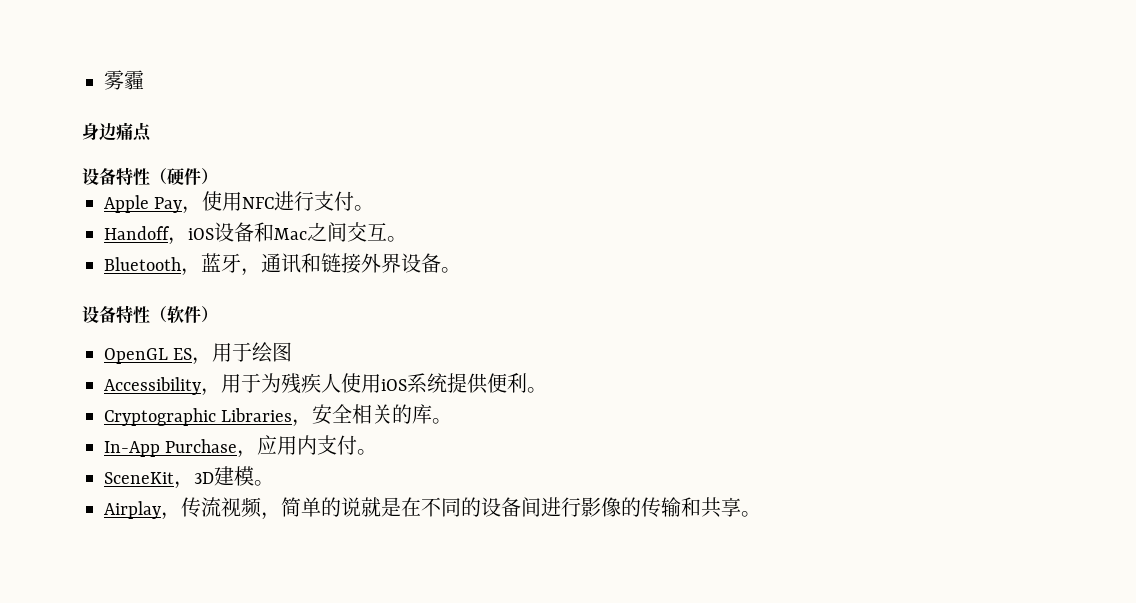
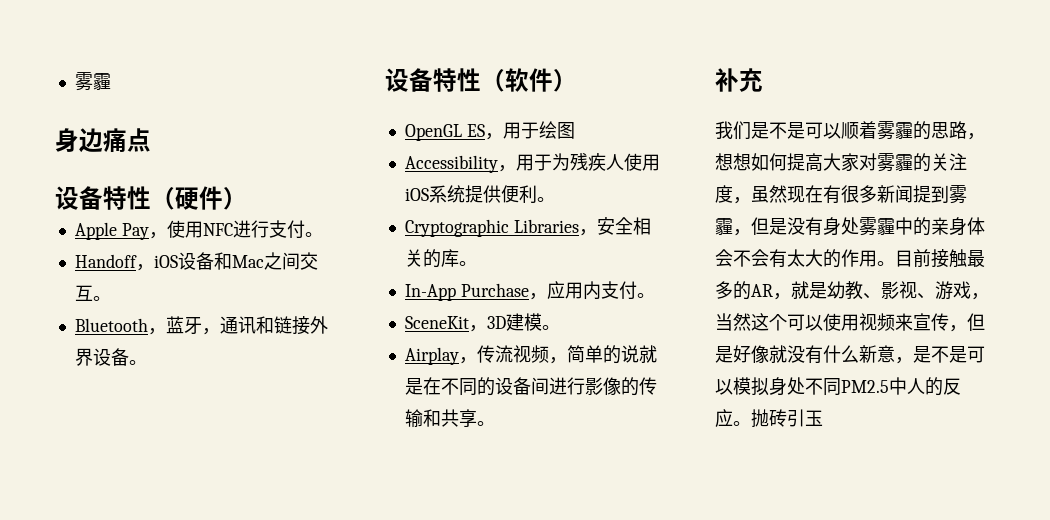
+ 补充
+ 我们是不是可以顺着雾霾的思路，想想如何提高大家对雾霾的关注度，虽然现在有很多新闻提到雾霾，但是没有身处雾霾中的亲身体会不会有太大的作用。目前接触最多的AR，就是幼教、影视、游戏，当然这个可以使用视频来宣传，但是好像就没有什么新意，是不是可以模拟身处不同PM2.5中人的反应。抛砖引玉

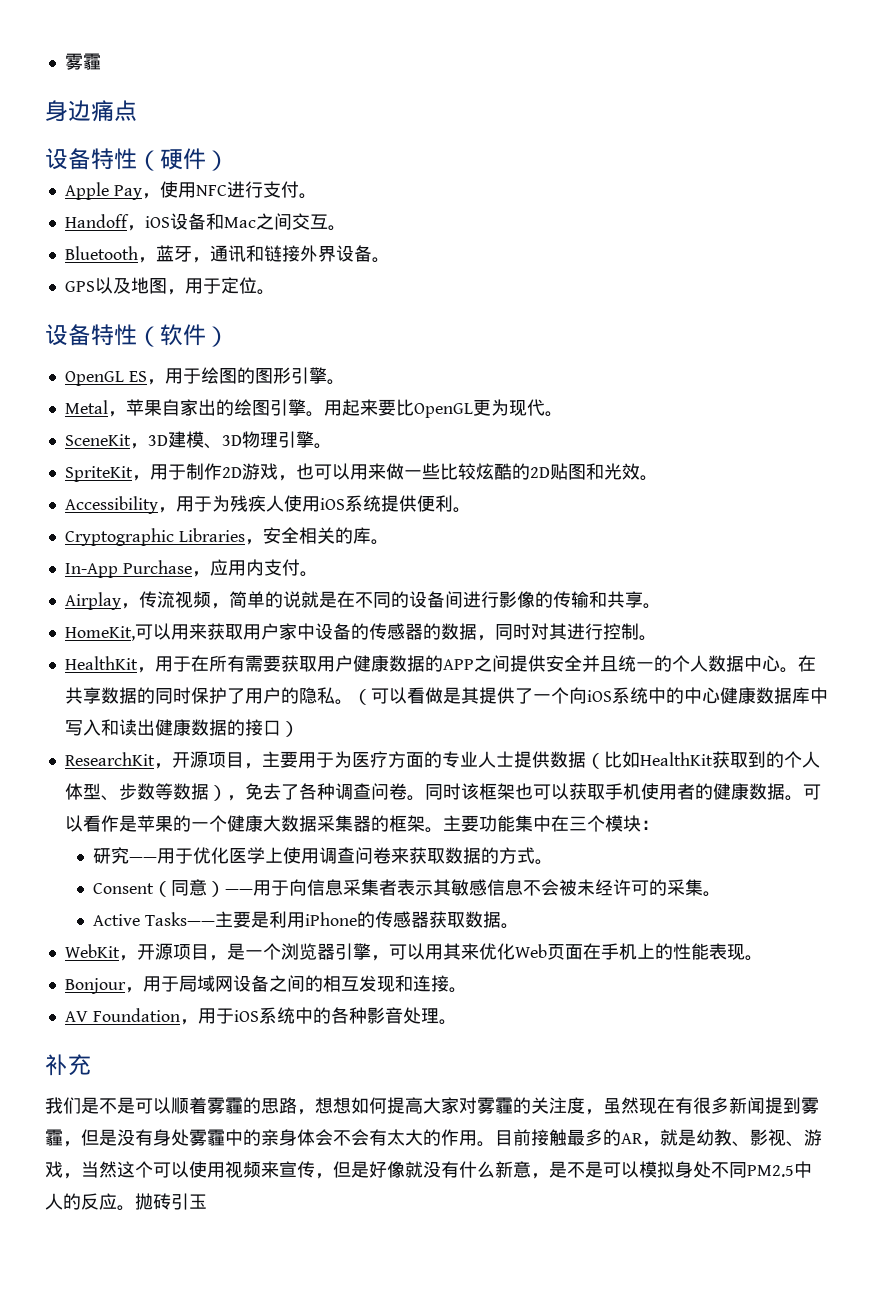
+ GPS以及地图，用于定位。
- OpenGL ES，用于绘图
+ OpenGL ES，用于绘图的图形引擎。
+ Metal，苹果自家出的绘图引擎。用起来要比OpenGL更为现代。
+ SceneKit，3D建模、3D物理引擎。
+ SpriteKit，用于制作2D游戏，也可以用来做一些比较炫酷的2D贴图和光效。
- SceneKit，3D建模。
+ HomeKit,可以用来获取用户家中设备的传感器的数据，同时对其进行控制。
+ HealthKit，用于在所有需要获取用户健康数据的APP之间提供安全并且统一的个人数据中心。在共享数据的同时保护了用户的隐私。（可以看做是其提供了一个向iOS系统中的中心健康数据库中写入和读出健康数据的接口）
+ ResearchKit，开源项目，主要用于为医疗方面的专业人士提供数据（比如HealthKit获取到的个人体型、步数等数据），免去了各种调查问卷。同时该框架也可以获取手机使用者的健康数据。可以看作是苹果的一个健康大数据采集器的框架。主要功能集中在三个模块：
+ 研究——用于优化医学上使用调查问卷来获取数据的方式。
+ Consent（同意）——用于向信息采集者表示其敏感信息不会被未经许可的采集。
+ Active Tasks——主要是利用iPhone的传感器获取数据。
+ WebKit，开源项目，是一个浏览器引擎，可以用其来优化Web页面在手机上的性能表现。
+ Bonjour，用于局域网设备之间的相互发现和连接。
+ AV Foundation，用于iOS系统中的各种影音处理。

